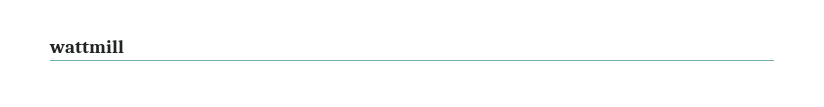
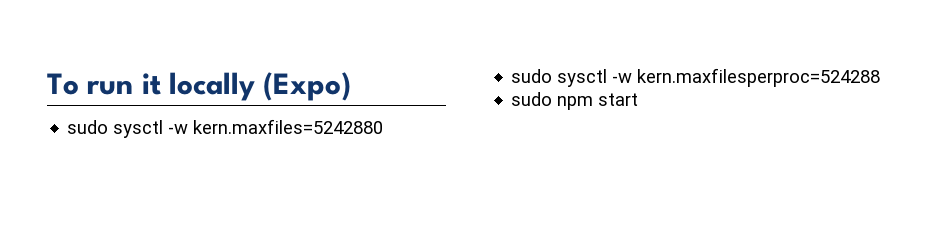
- wattmill
+ To run it locally (Expo)
+ sudo sysctl -w kern.maxfiles=5242880
+ sudo sysctl -w kern.maxfilesperproc=524288
+ sudo npm start

